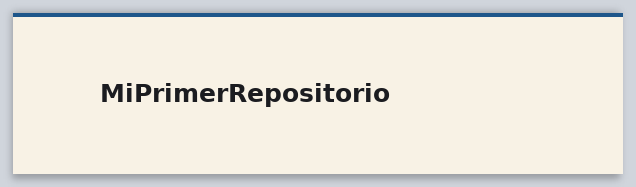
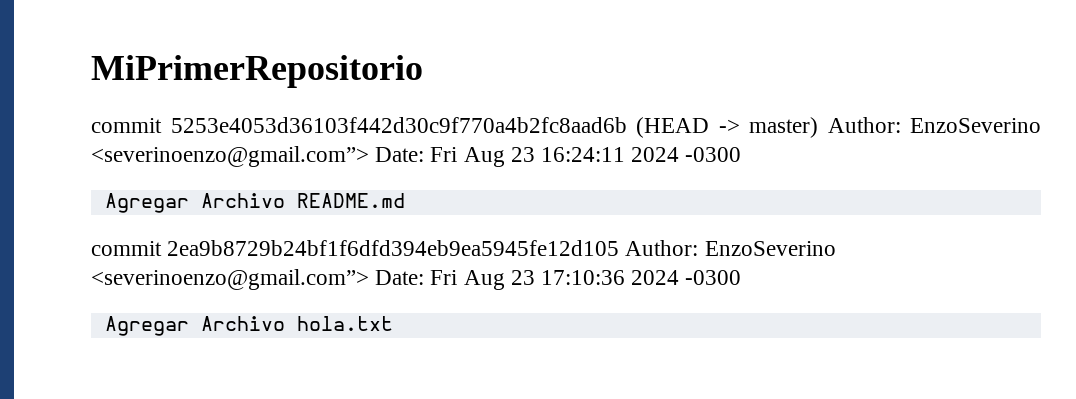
+ commit 5253e4053d36103f442d30c9f770a4b2fc8aad6b (HEAD -> master) Author: EnzoSeverino <severinoenzo@gmail.com”> Date: Fri Aug 23 16:24:11 2024 -0300
+ Agregar Archivo README.md
+ commit 2ea9b8729b24bf1f6dfd394eb9ea5945fe12d105 Author: EnzoSeverino <severinoenzo@gmail.com”> Date: Fri Aug 23 17:10:36 2024 -0300
+ Agregar Archivo hola.txt

